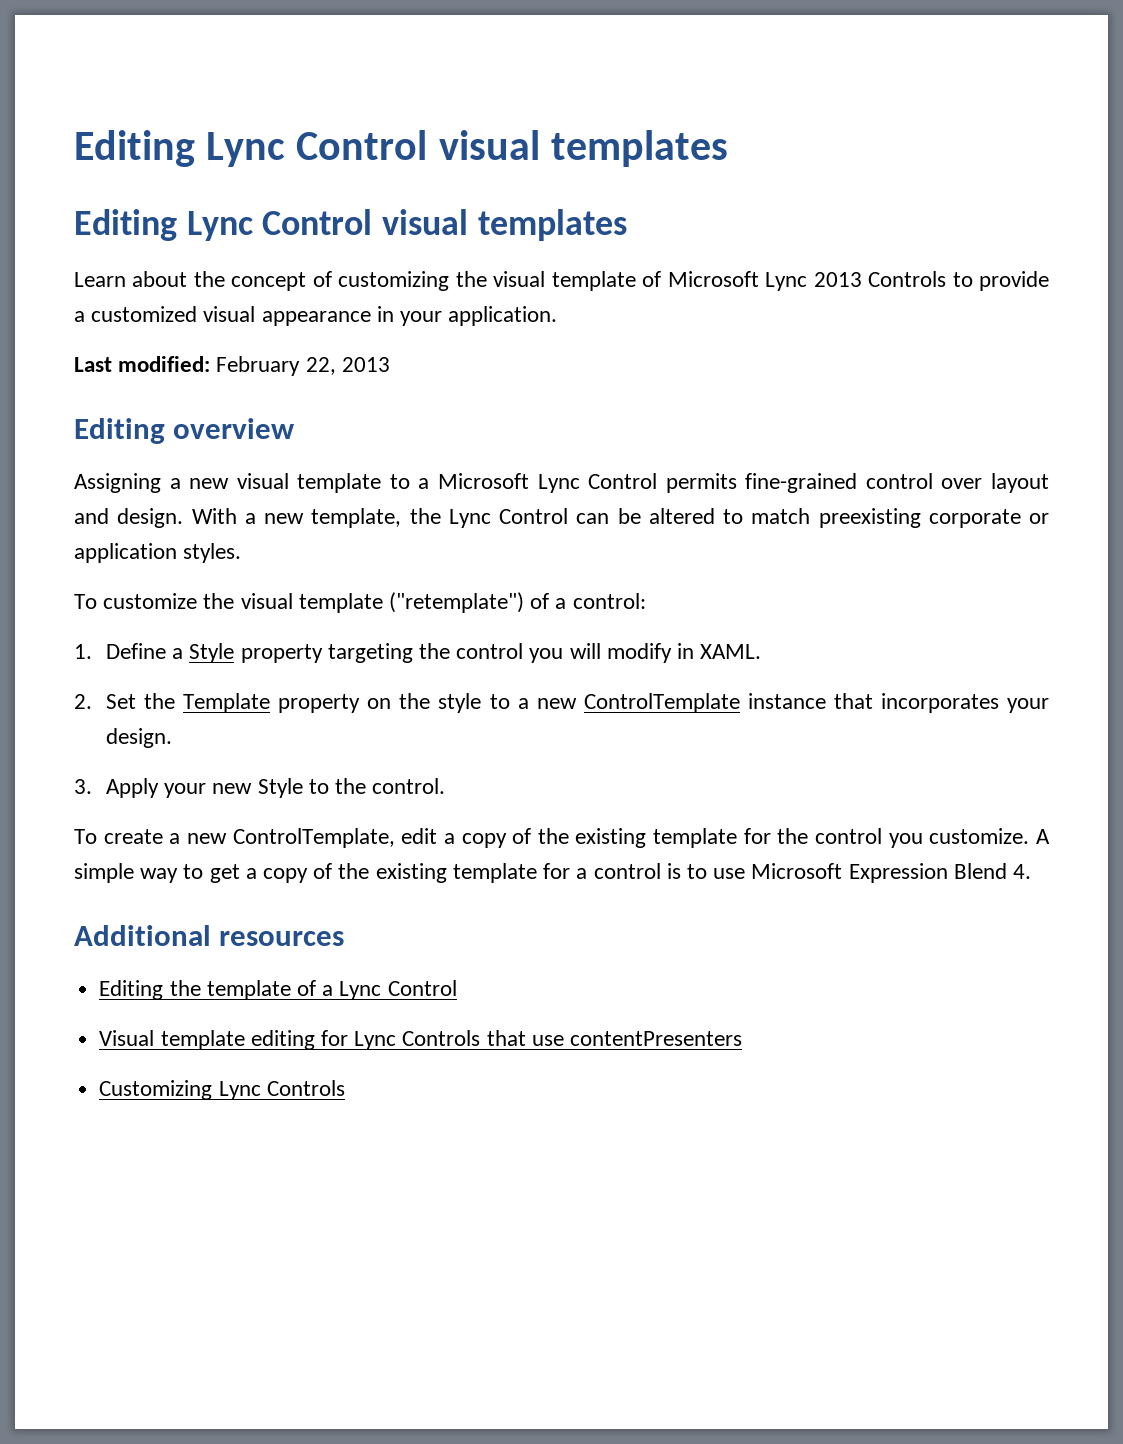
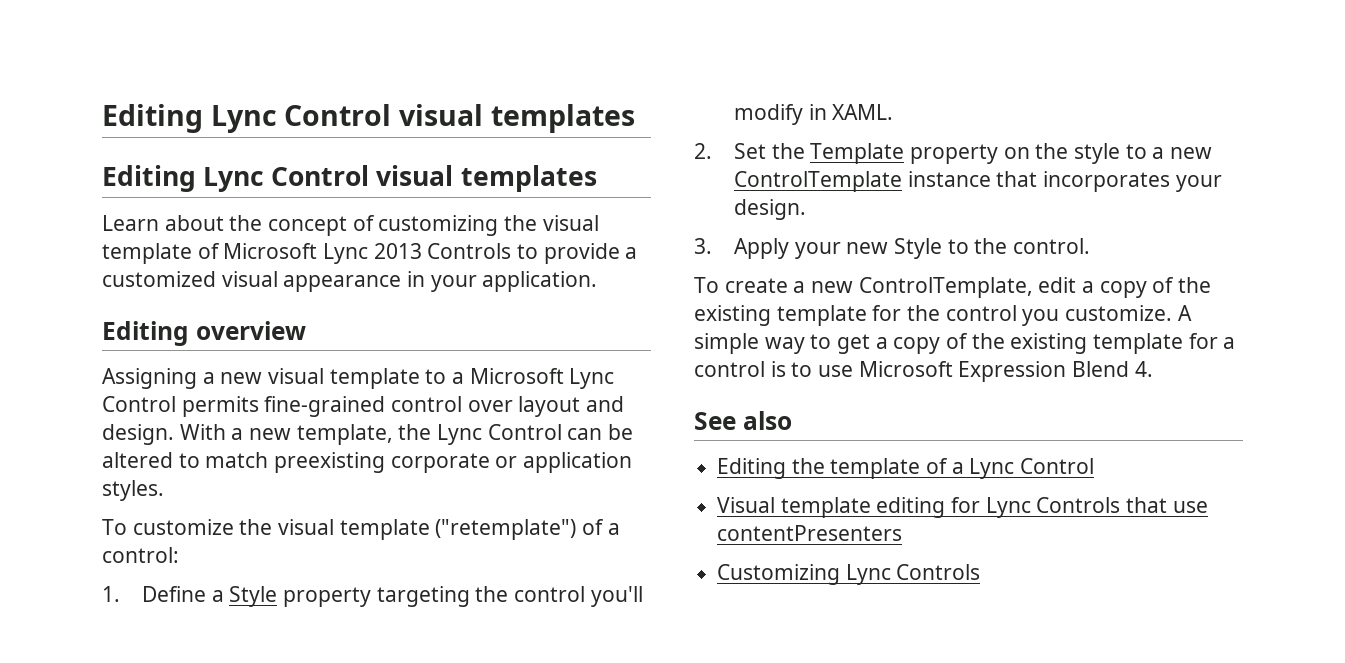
- Last modified: February 22, 2013
- 1. Define a Style property targeting the control you will modify in XAML.
+ 1. Define a Style property targeting the control you'll modify in XAML.
- Additional resources
+ See also

